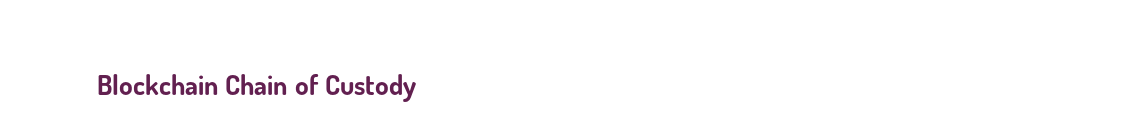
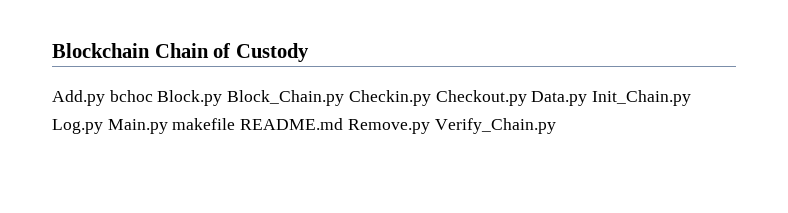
+ Add.py bchoc Block.py Block_Chain.py Checkin.py Checkout.py Data.py Init_Chain.py Log.py Main.py makefile README.md Remove.py Verify_Chain.py

